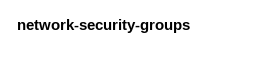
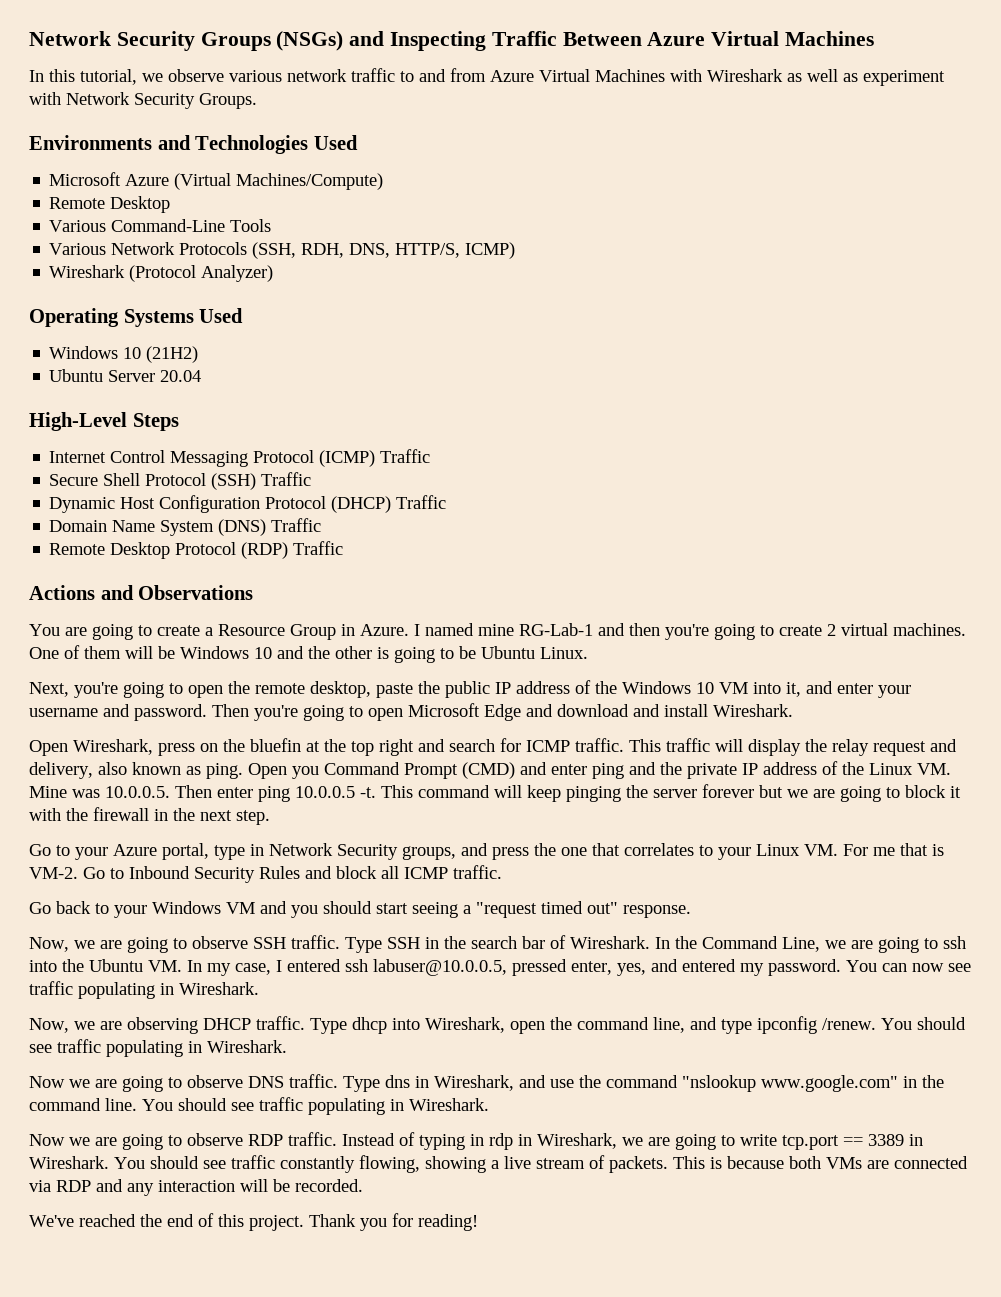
- network-security-groups
+ Network Security Groups (NSGs) and Inspecting Traffic Between Azure Virtual Machines
+ In this tutorial, we observe various network traffic to and from Azure Virtual Machines with Wireshark as well as experiment with Network Security Groups.
+ Environments and Technologies Used
+ Microsoft Azure (Virtual Machines/Compute)
+ Remote Desktop
+ Various Command-Line Tools
+ Various Network Protocols (SSH, RDH, DNS, HTTP/S, ICMP)
+ Wireshark (Protocol Analyzer)
+ Operating Systems Used
+ Windows 10 (21H2)
+ Ubuntu Server 20.04
+ High-Level Steps
+ Internet Control Messaging Protocol (ICMP) Traffic
+ Secure Shell Protocol (SSH) Traffic
+ Dynamic Host Configuration Protocol (DHCP) Traffic
+ Domain Name System (DNS) Traffic
+ Remote Desktop Protocol (RDP) Traffic
+ Actions and Observations
+ You are going to create a Resource Group in Azure. I named mine RG-Lab-1 and then you're going to create 2 virtual machines. One of them will be Windows 10 and the other is going to be Ubuntu Linux.
+ Next, you're going to open the remote desktop, paste the public IP address of the Windows 10 VM into it, and enter your username and password. Then you're going to open Microsoft Edge and download and install Wireshark.
+ Open Wireshark, press on the bluefin at the top right and search for ICMP traffic. This traffic will display the relay request and delivery, also known as ping. Open you Command Prompt (CMD) and enter ping and the private IP address of the Linux VM. Mine was 10.0.0.5. Then enter ping 10.0.0.5 -t. This command will keep pinging the server forever but we are going to block it with the firewall in the next step.
+ Go to your Azure portal, type in Network Security groups, and press the one that correlates to your Linux VM. For me that is VM-2. Go to Inbound Security Rules and block all ICMP traffic.
+ Go back to your Windows VM and you should start seeing a "request timed out" response.
+ Now, we are going to observe SSH traffic. Type SSH in the search bar of Wireshark. In the Command Line, we are going to ssh into the Ubuntu VM. In my case, I entered ssh labuser@10.0.0.5, pressed enter, yes, and entered my password. You can now see traffic populating in Wireshark.
+ Now, we are observing DHCP traffic. Type dhcp into Wireshark, open the command line, and type ipconfig /renew. You should see traffic populating in Wireshark.
+ Now we are going to observe DNS traffic. Type dns in Wireshark, and use the command "nslookup www.google.com" in the command line. You should see traffic populating in Wireshark.
+ Now we are going to observe RDP traffic. Instead of typing in rdp in Wireshark, we are going to write tcp.port == 3389 in Wireshark. You should see traffic constantly flowing, showing a live stream of packets. This is because both VMs are connected via RDP and any interaction will be recorded.
+ We've reached the end of this project. Thank you for reading!

